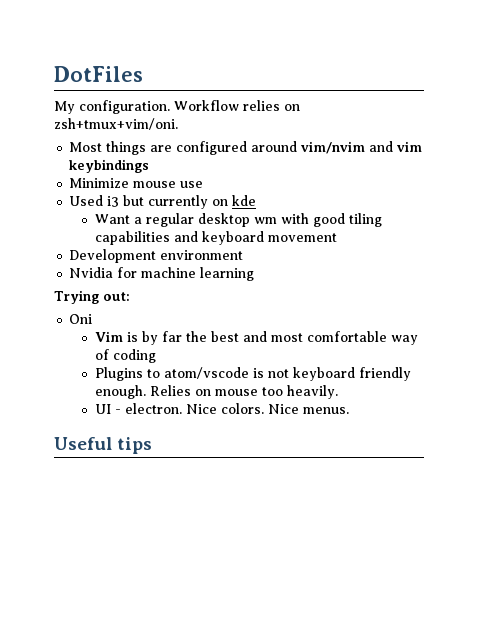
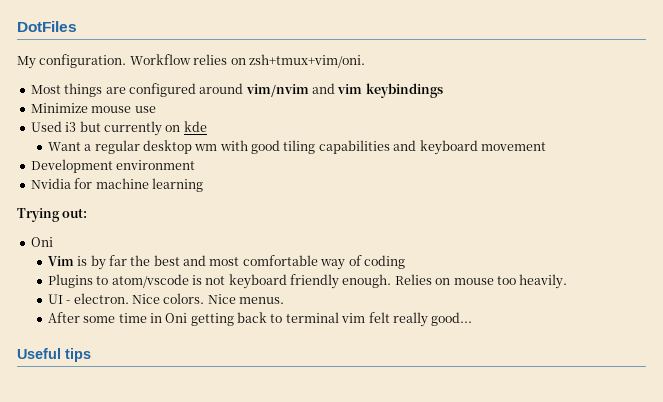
+ After some time in Oni getting back to terminal vim felt really good...

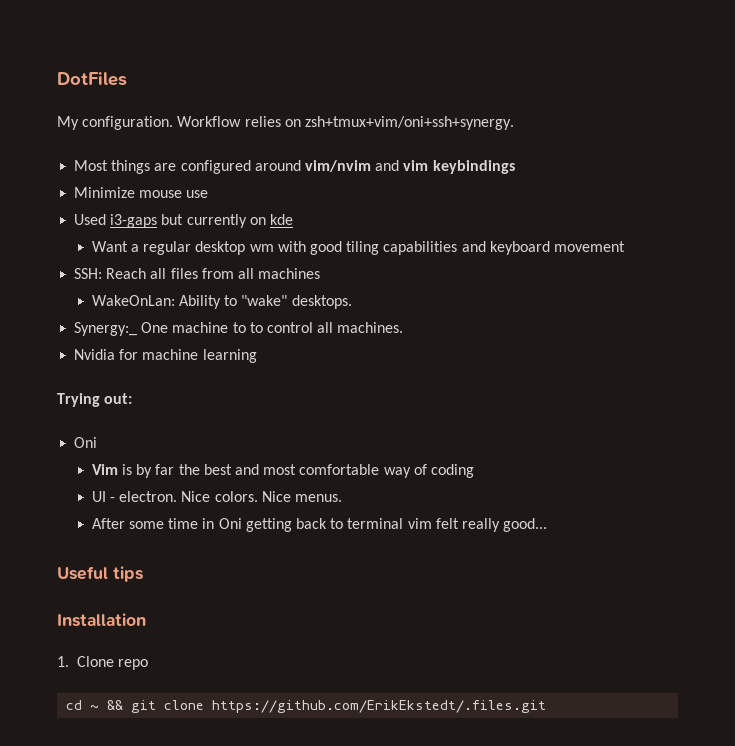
- Workflow relies on zsh+tmux+vim/oni.
+ Workflow relies on zsh+tmux+vim/oni+ssh+synergy.
- Used i3 but currently on kde
+ Used i3-gaps but currently on kde
- Development environment
+ SSH: Reach all files from all machines
+ WakeOnLan: Ability to "wake" desktops.
+ Synergy:_ One machine to to control all machines.
- Plugins to atom/vscode is not keyboard friendly enough. Relies on mouse too heavily.
+ Installation
+ 1. Clone repo
+ cd ~ && git clone https://github.com/ErikEkstedt/.files.git

